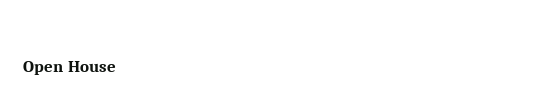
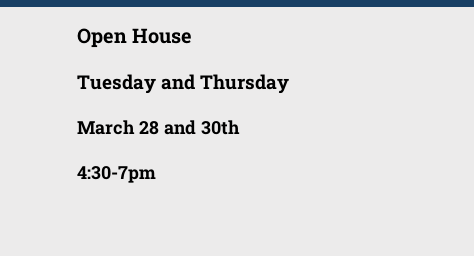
+ Tuesday and Thursday
+ March 28 and 30th
+ 4:30-7pm

